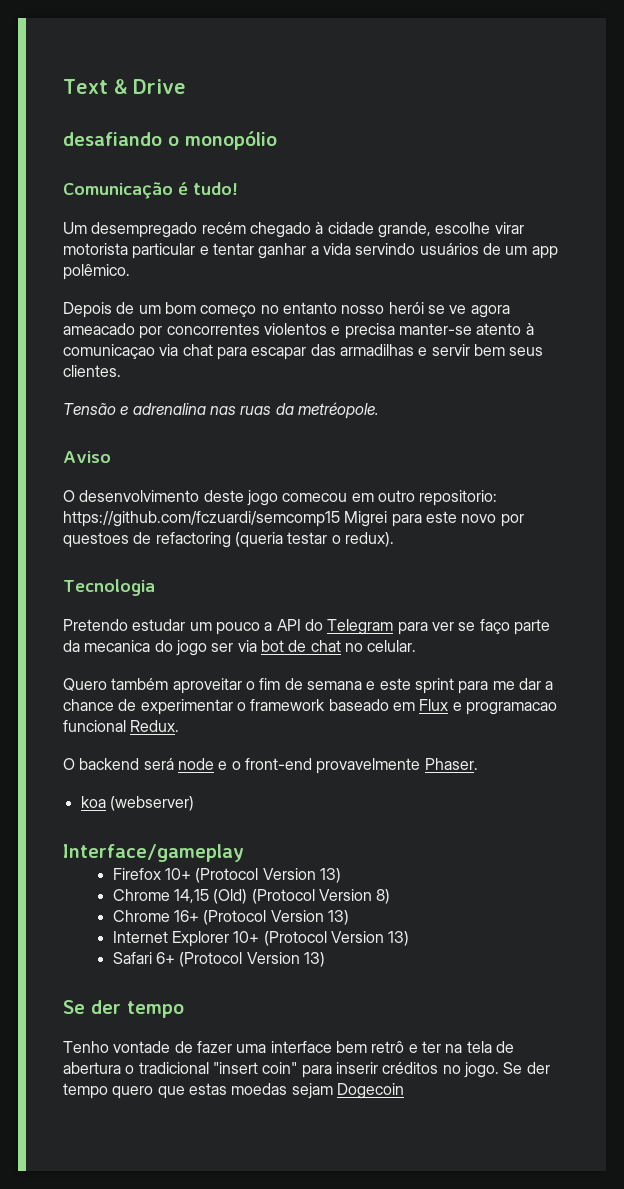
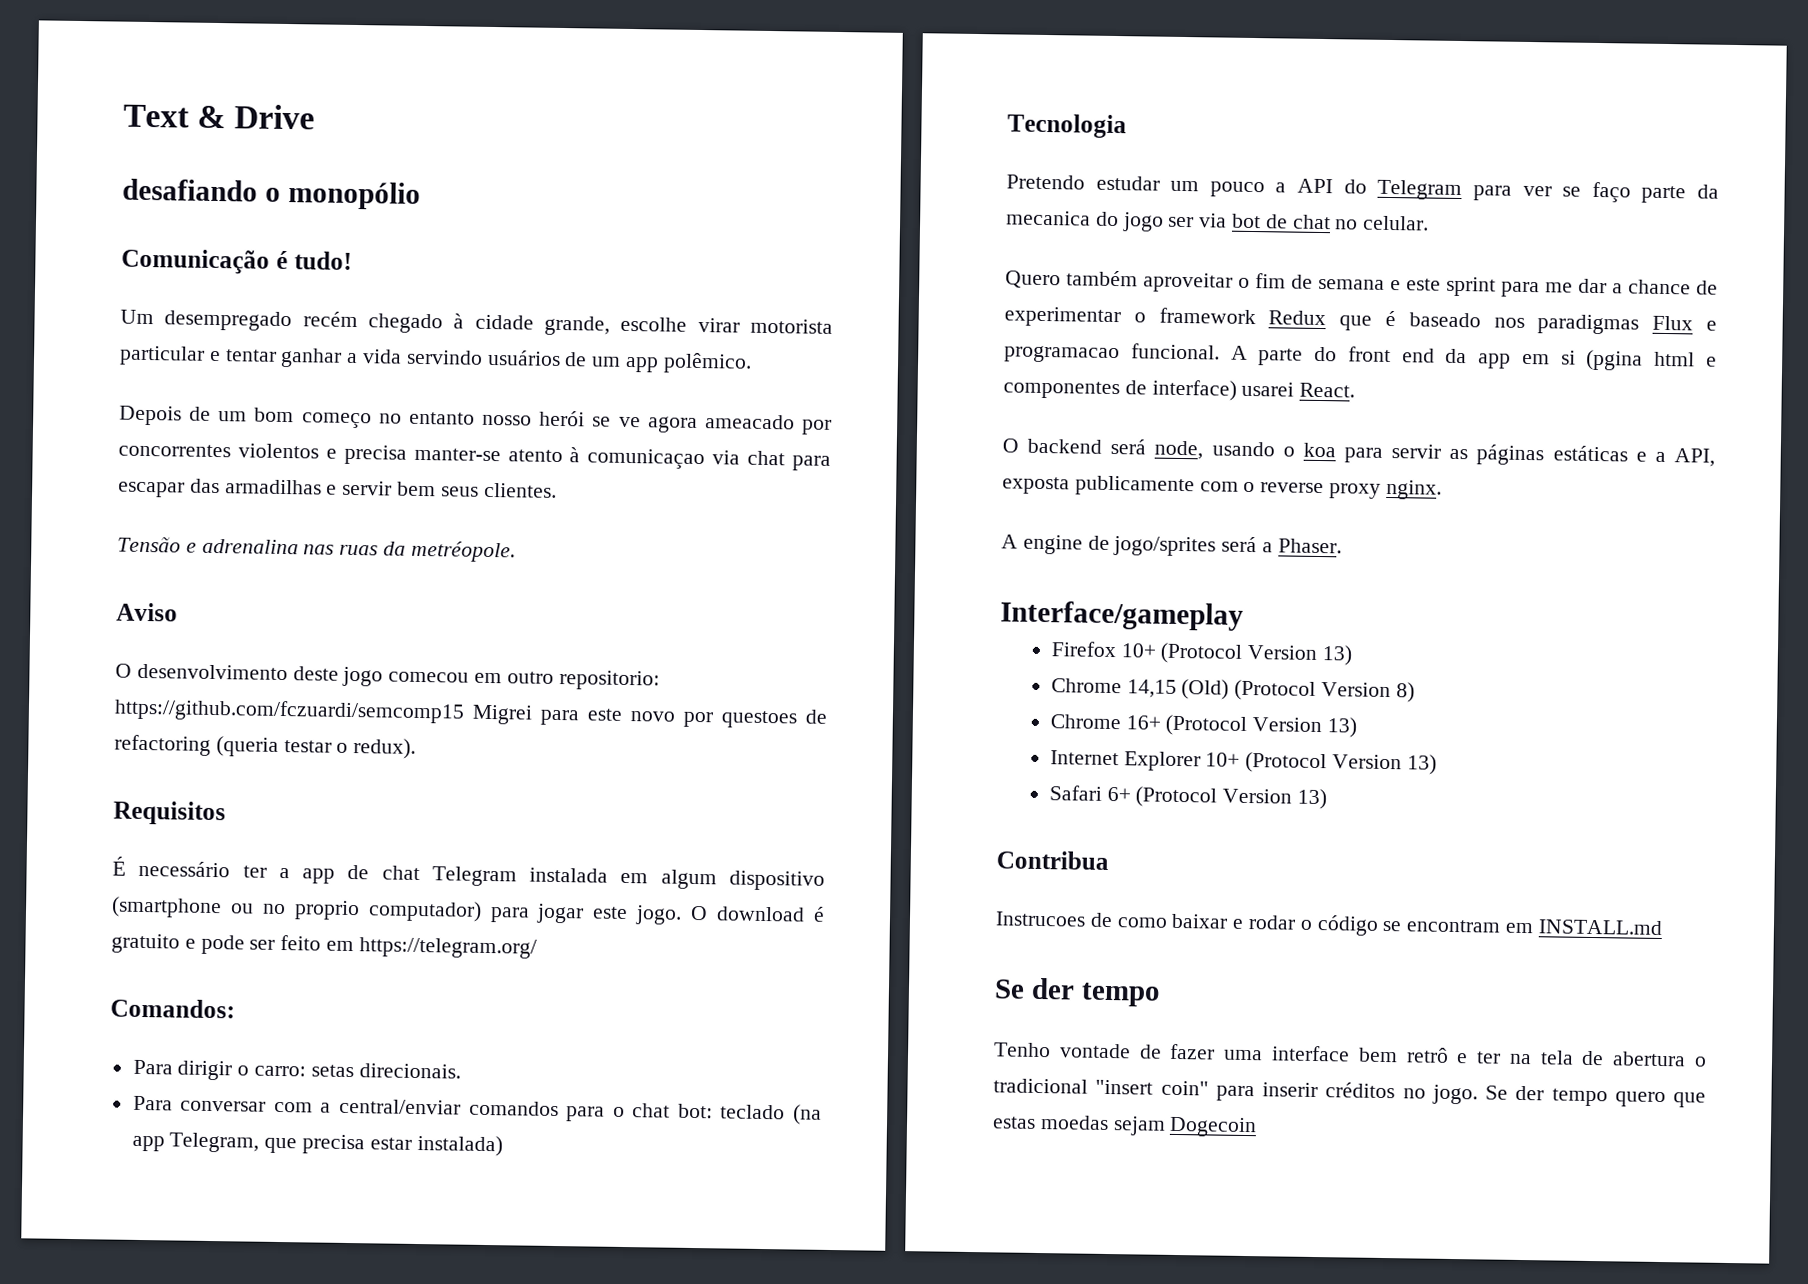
+ Requisitos
+ É necessário ter a app de chat Telegram instalada em algum dispositivo (smartphone ou no proprio computador) para jogar este jogo. O download é gratuito e pode ser feito em https://telegram.org/
+ Comandos:
+ Para dirigir o carro: setas direcionais.
+ Para conversar com a central/enviar comandos para o chat bot: teclado (na app Telegram, que precisa estar instalada)
- Quero também aproveitar o fim de semana e este sprint para me dar a chance de experimentar o framework baseado em Flux e programacao funcional Redux.
- O backend será node e o front-end provavelmente Phaser.
+ Quero também aproveitar o fim de semana e este sprint para me dar a chance de experimentar o framework Redux que é baseado nos paradigmas Flux e programacao funcional. A parte do front end da app em si (pgina html e componentes de interface) usarei React.
+ O backend será node, usando o koa para servir as páginas estáticas e a API, exposta publicamente com o reverse proxy nginx.
+ A engine de jogo/sprites será a Phaser.
- koa (webserver)
+ Contribua
+ Instrucoes de como baixar e rodar o código se encontram em INSTALL.md

